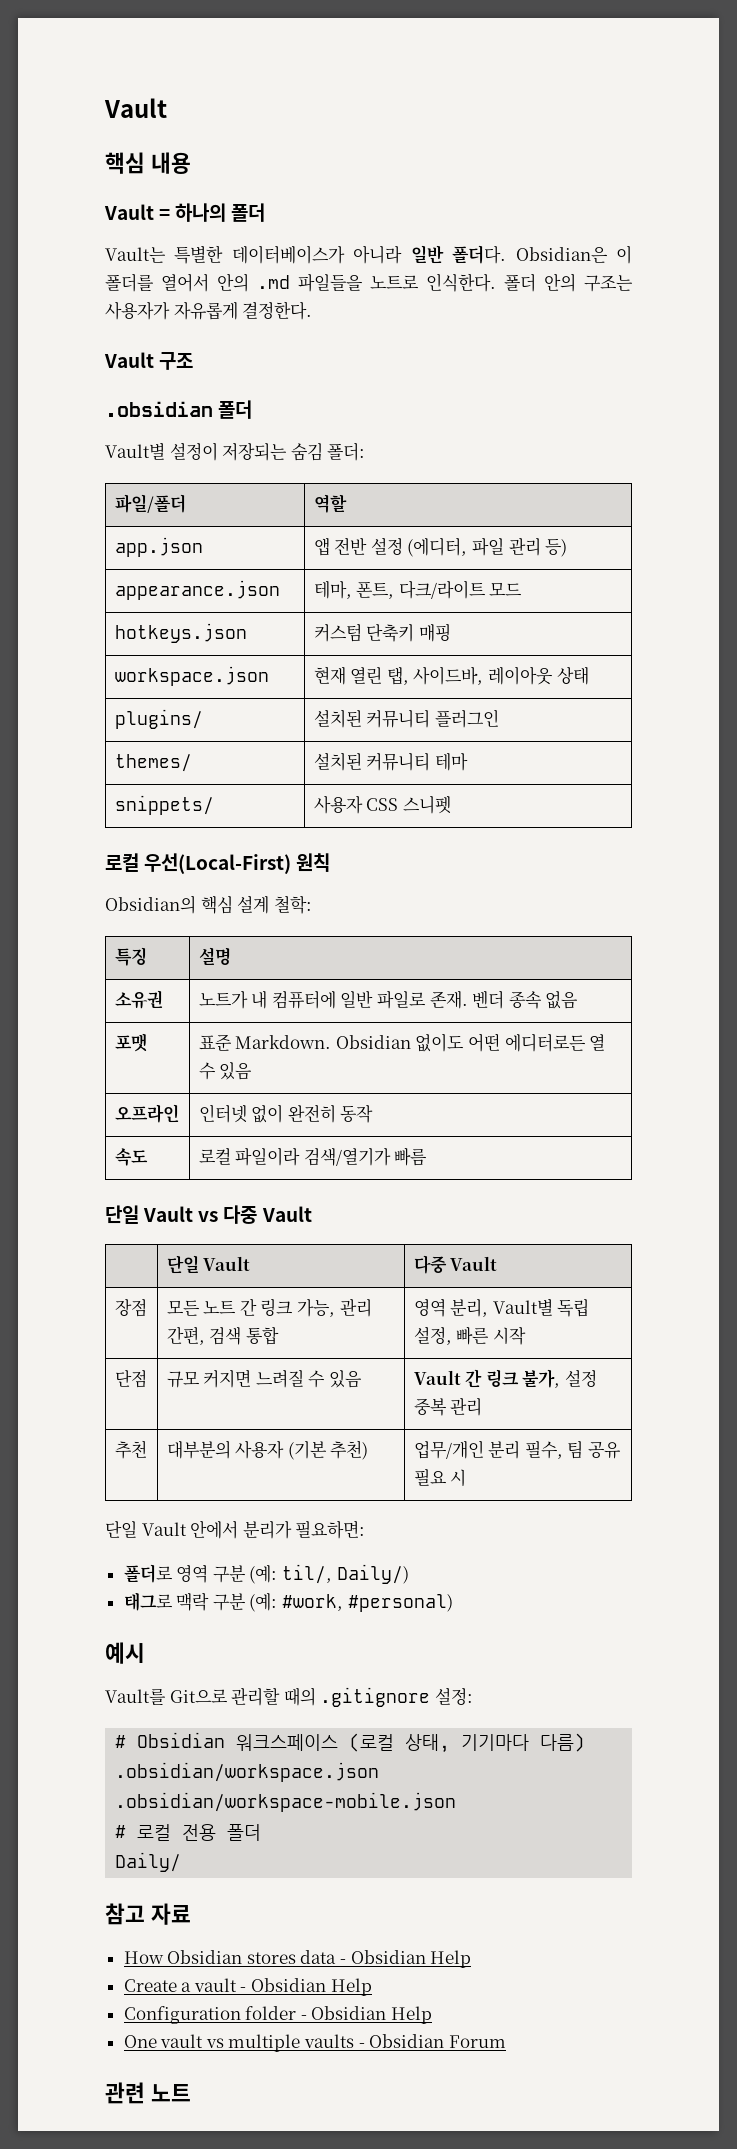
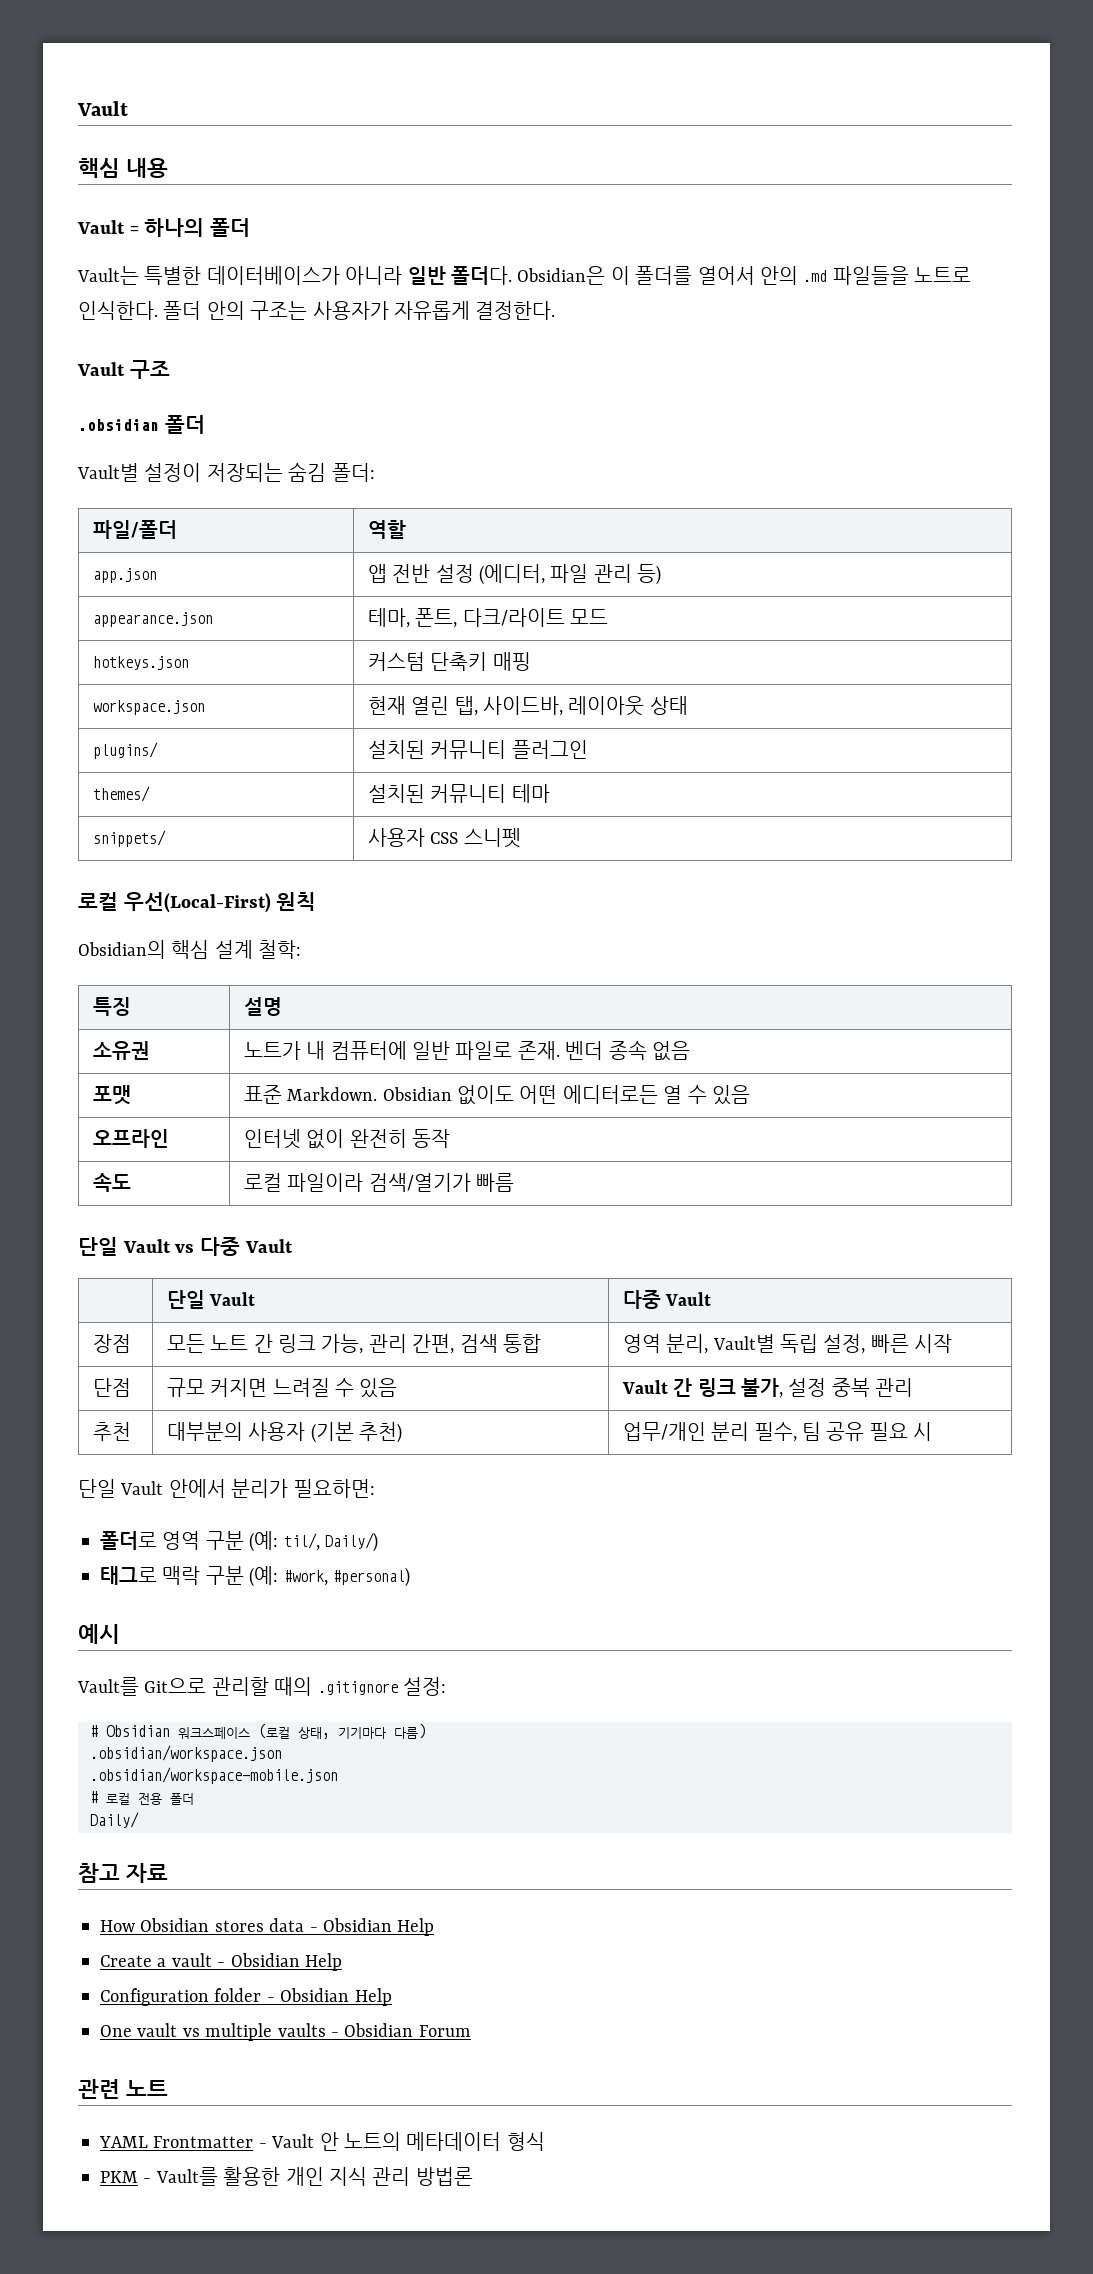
+ YAML Frontmatter - Vault 안 노트의 메타데이터 형식
+ PKM - Vault를 활용한 개인 지식 관리 방법론

